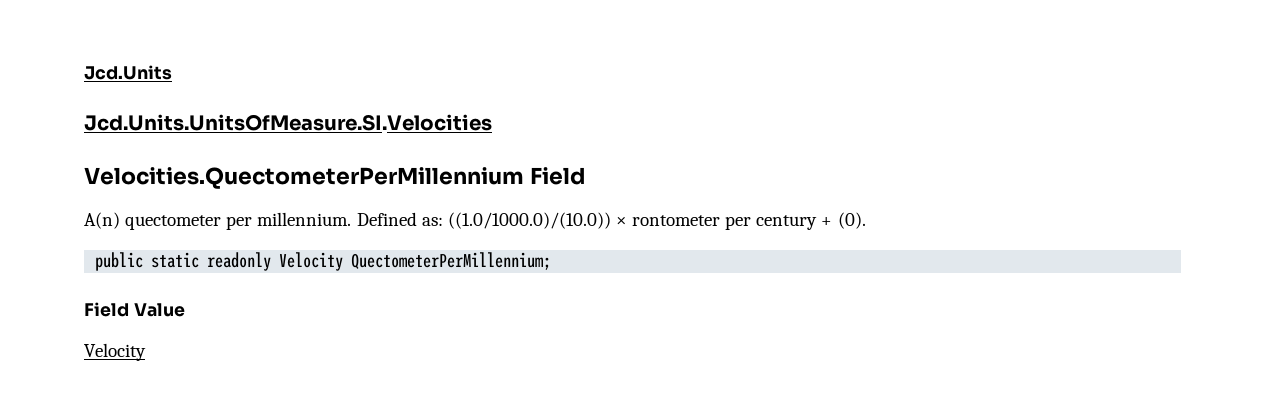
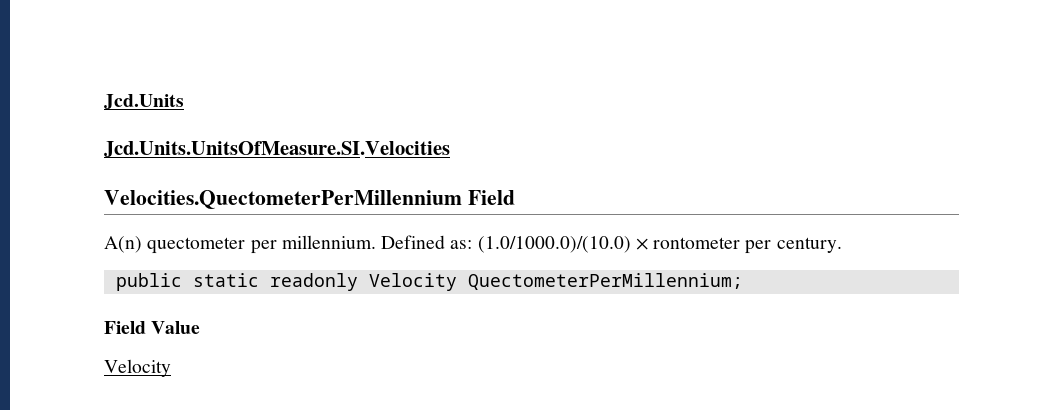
- Defined as: ((1.0/1000.0)/(10.0)) × rontometer per century + (0).
+ Defined as: (1.0/1000.0)/(10.0) × rontometer per century.

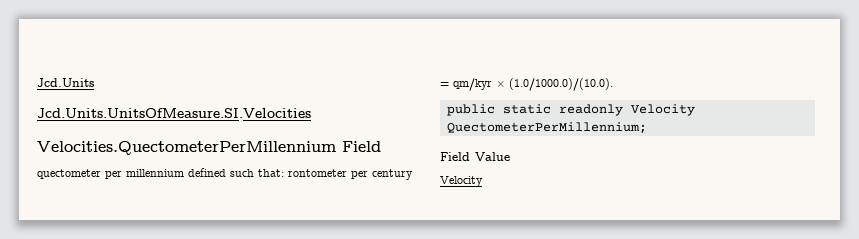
- A(n) quectometer per millennium. Defined as: (1.0/1000.0)/(10.0) × rontometer per century.
+ quectometer per millennium defined such that: rontometer per century = qm/kyr × (1.0/1000.0)/(10.0).

